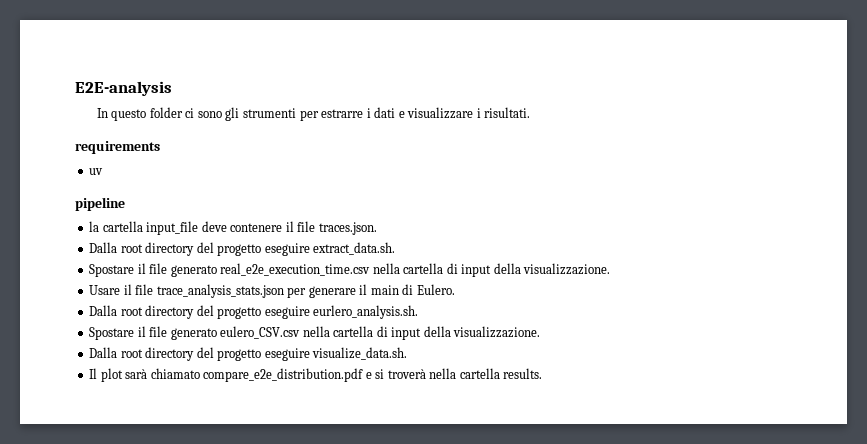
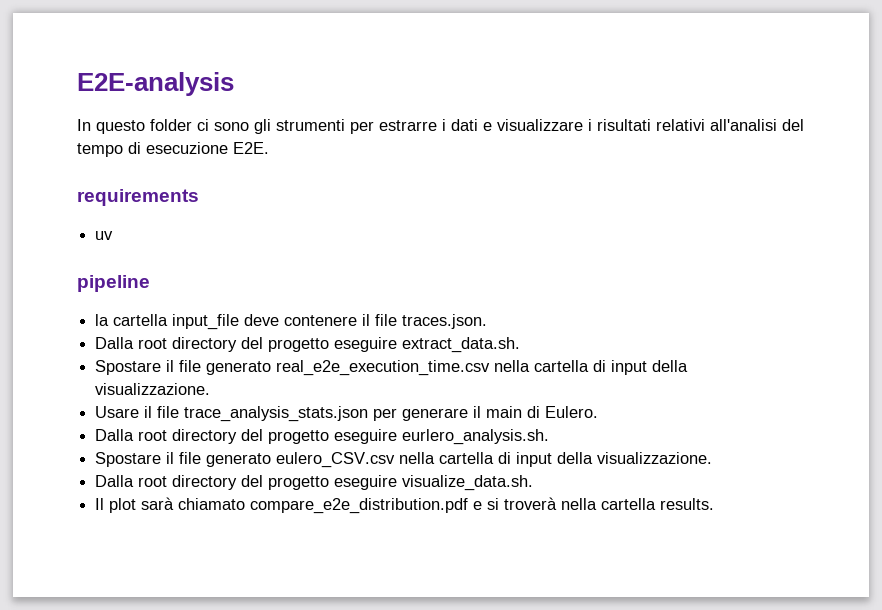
- In questo folder ci sono gli strumenti per estrarre i dati e visualizzare i risultati.
+ In questo folder ci sono gli strumenti per estrarre i dati e visualizzare i risultati relativi all'analisi del tempo di esecuzione E2E.

